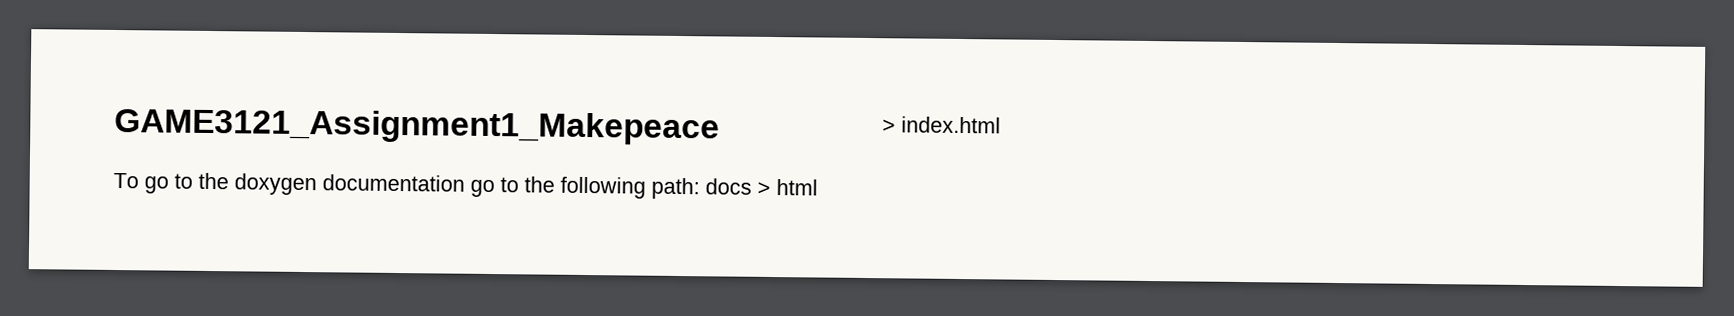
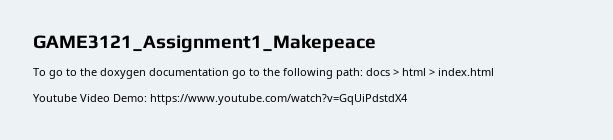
+ Youtube Video Demo: https://www.youtube.com/watch?v=GqUiPdstdX4

